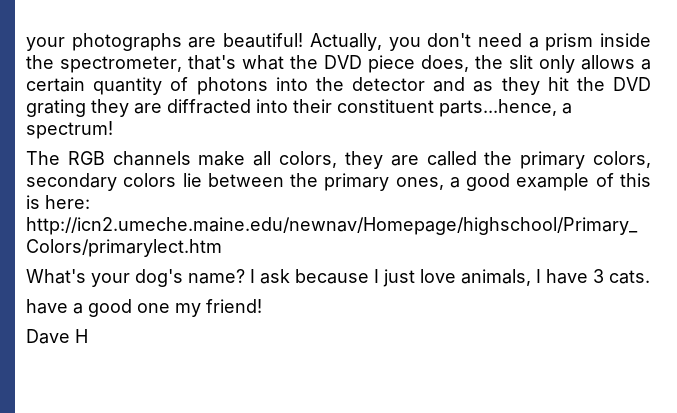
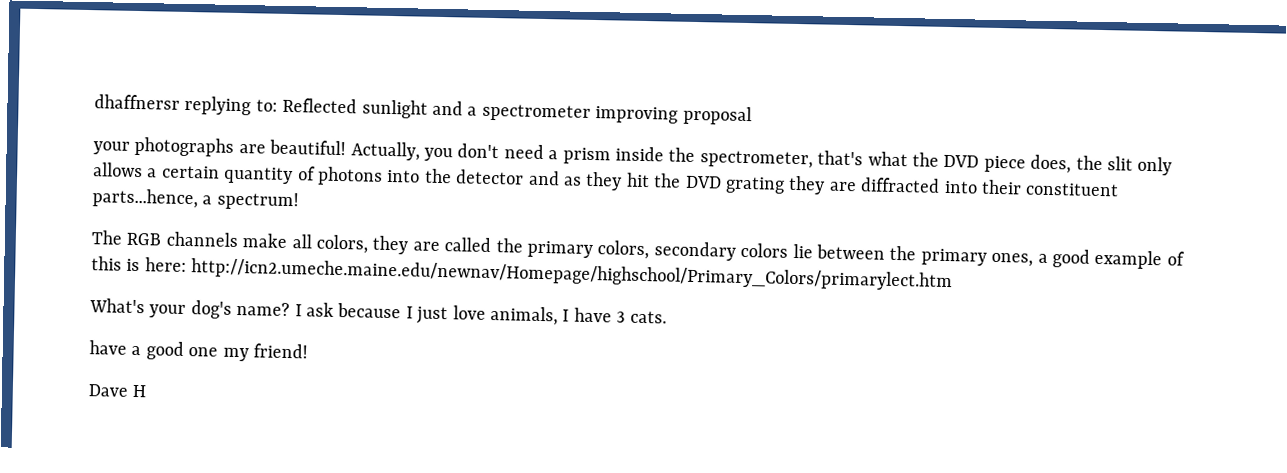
+ dhaffnersr replying to: Reflected sunlight and a spectrometer improving proposal

